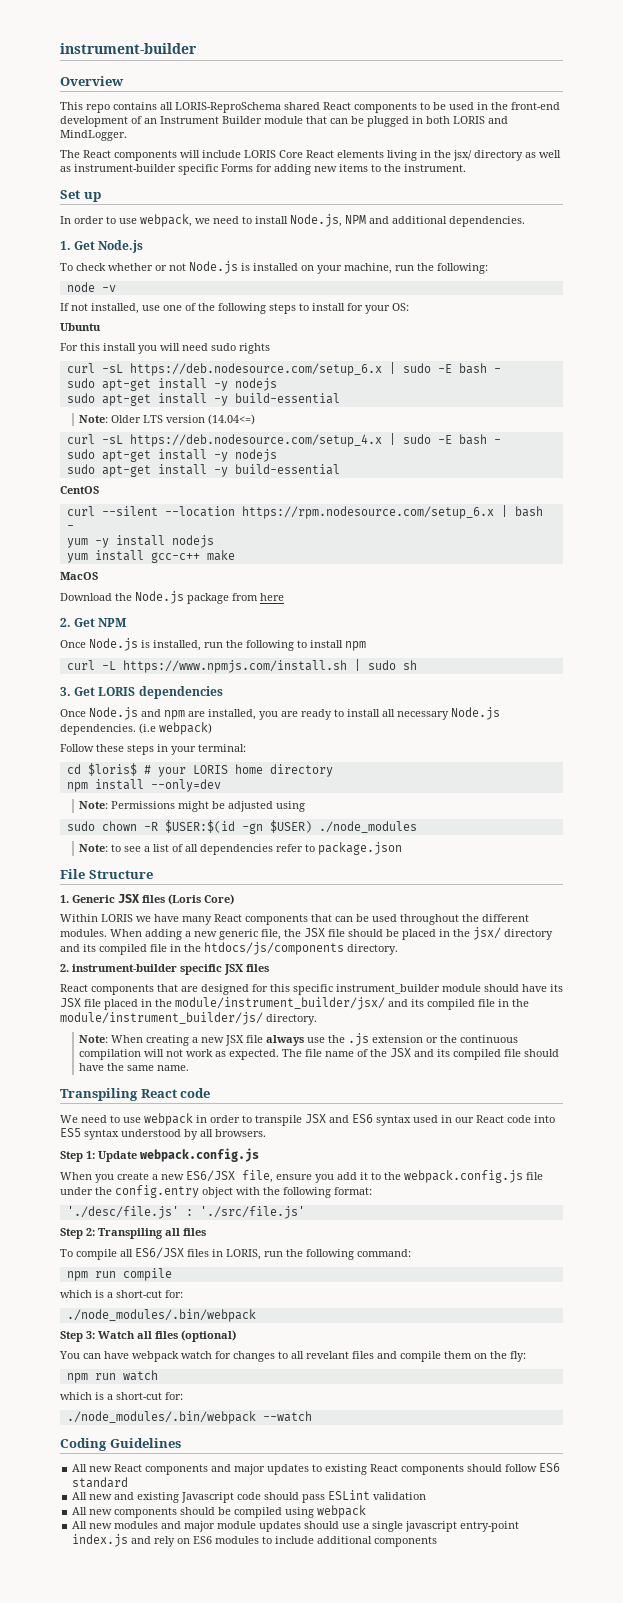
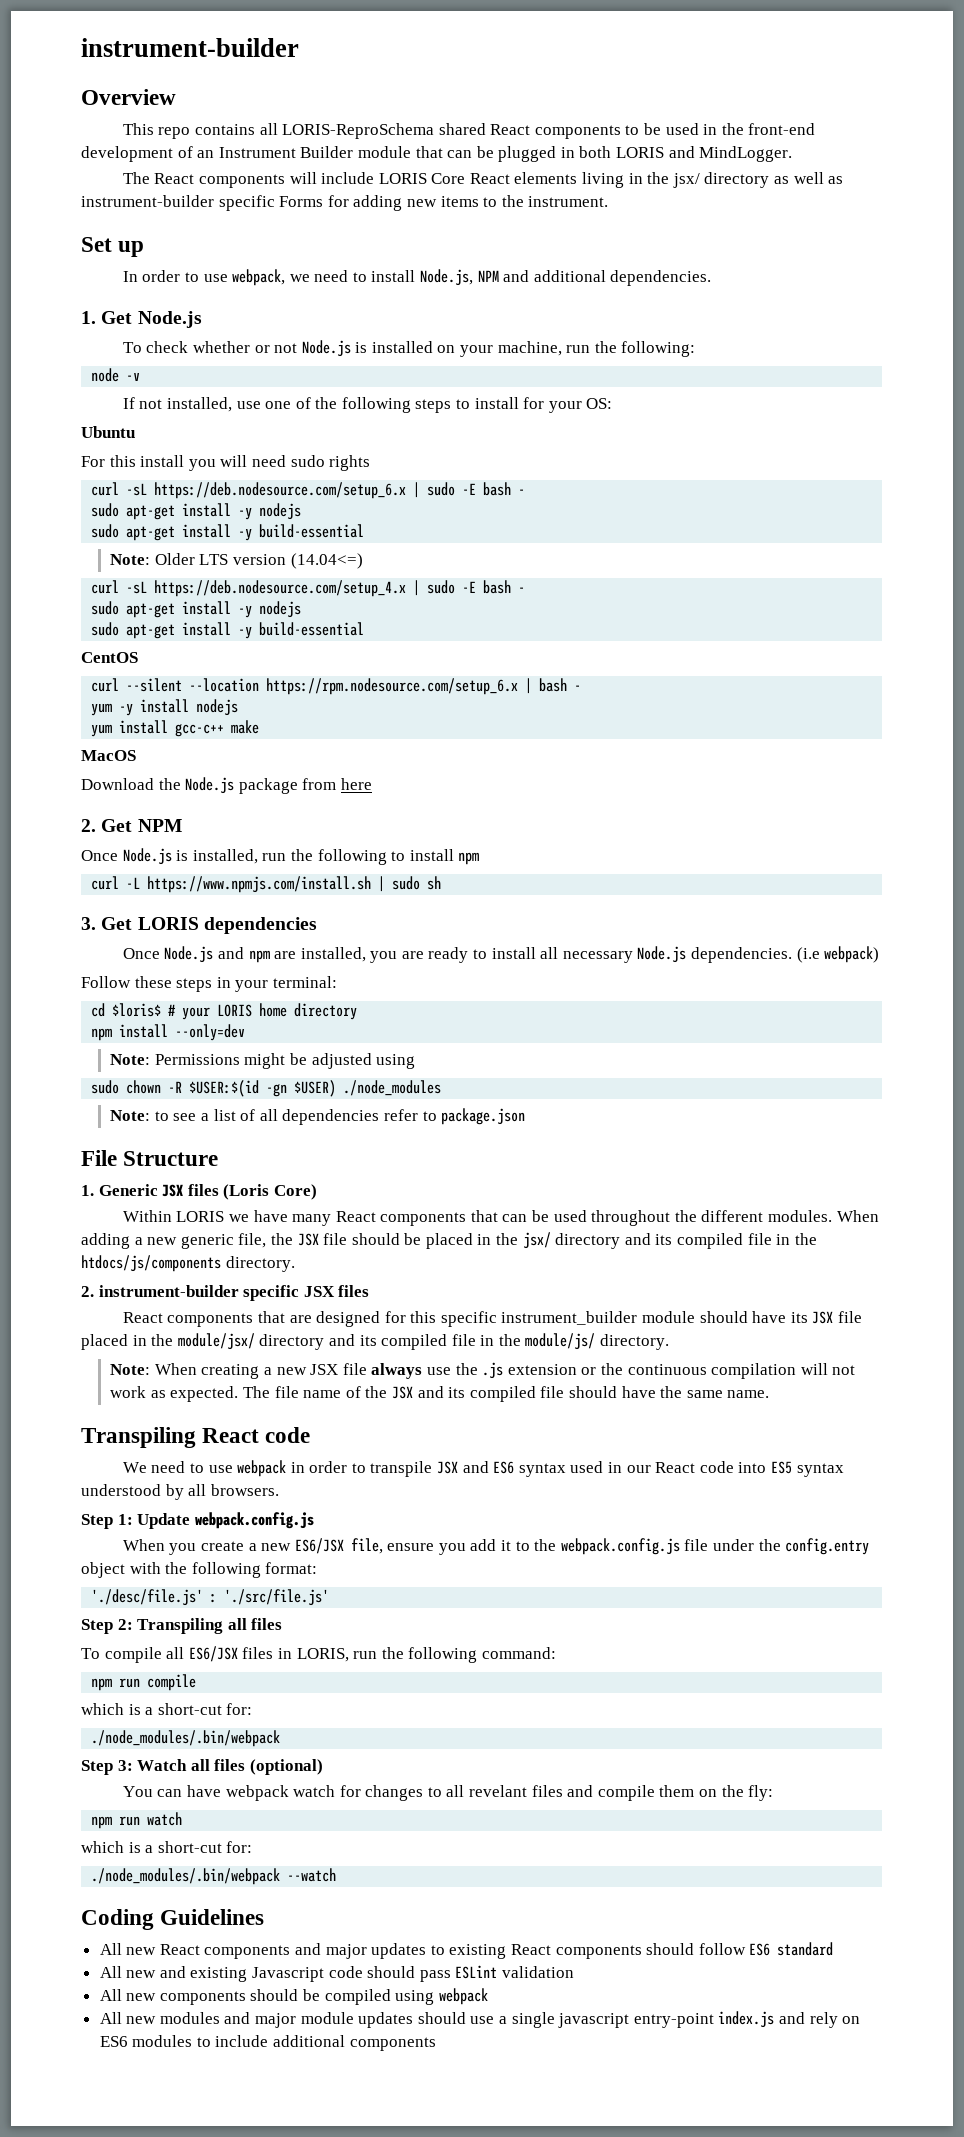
- React components that are designed for this specific instrument_builder module should have its JSX file placed in the module/instrument_builder/jsx/ and its compiled file in the module/instrument_builder/js/ directory.
+ React components that are designed for this specific instrument_builder module should have its JSX file placed in the module/jsx/ directory and its compiled file in the module/js/ directory.

